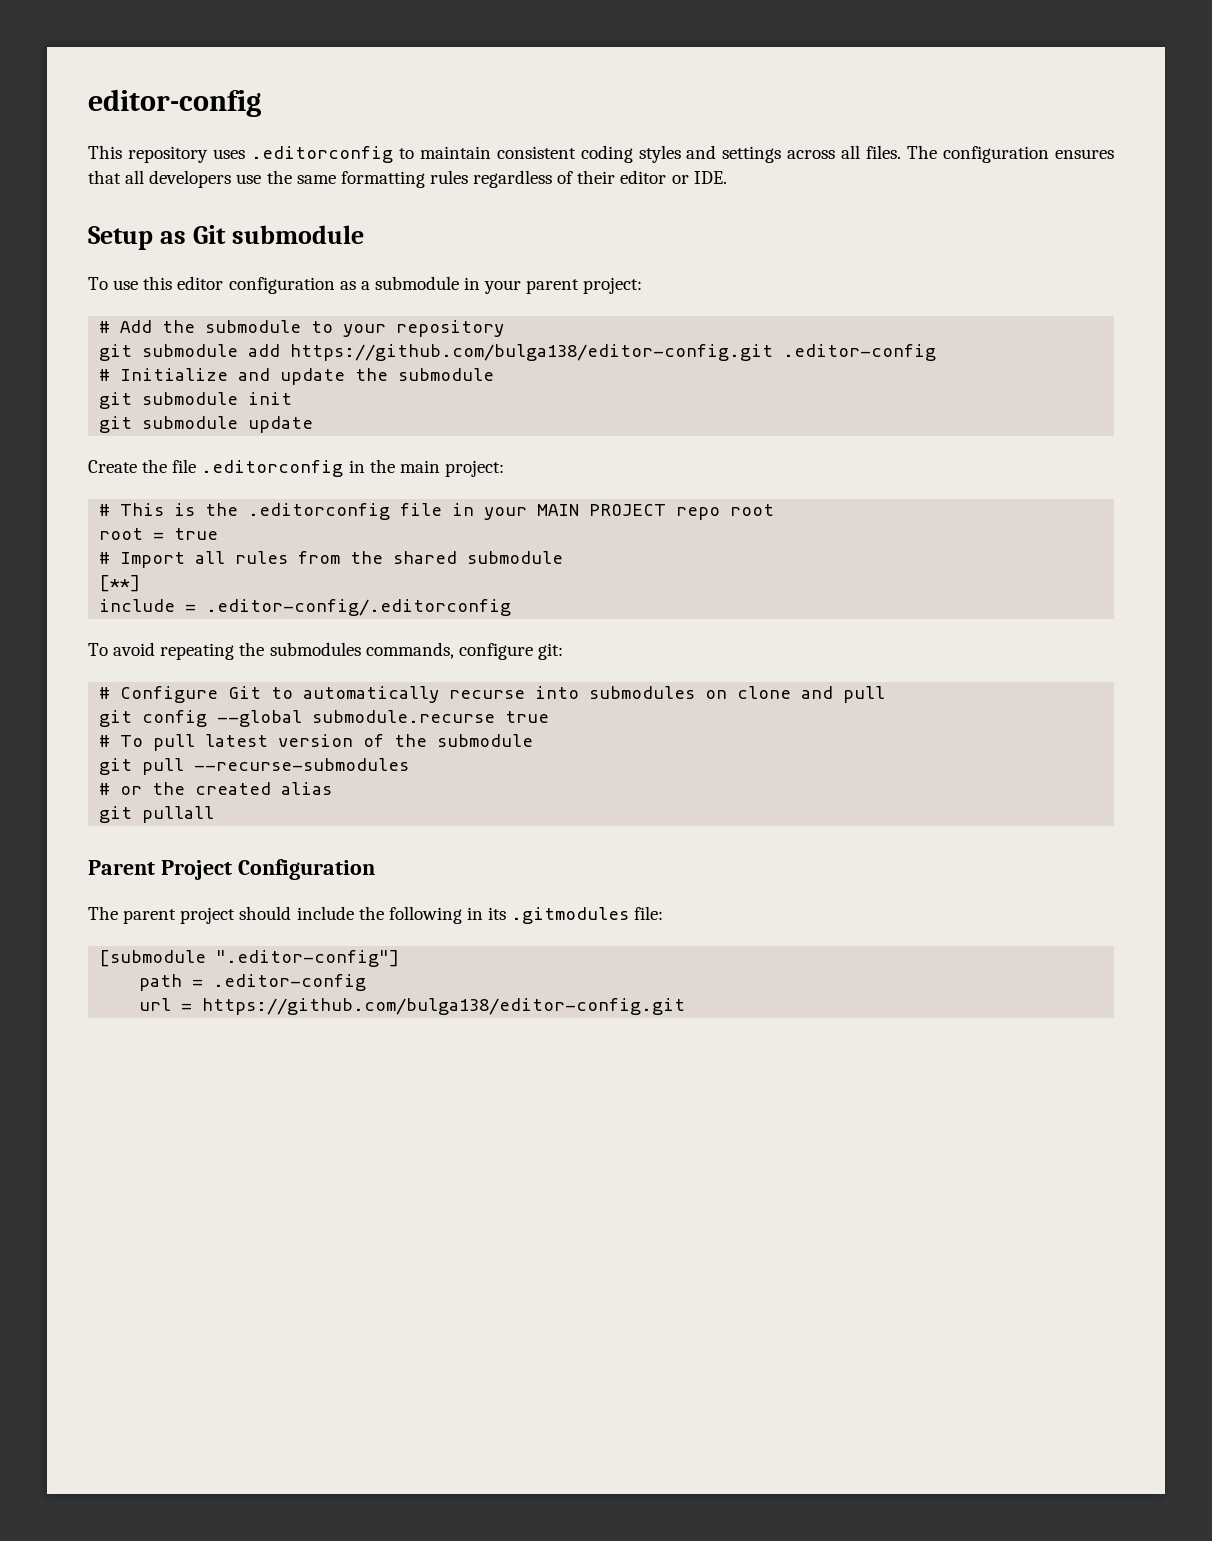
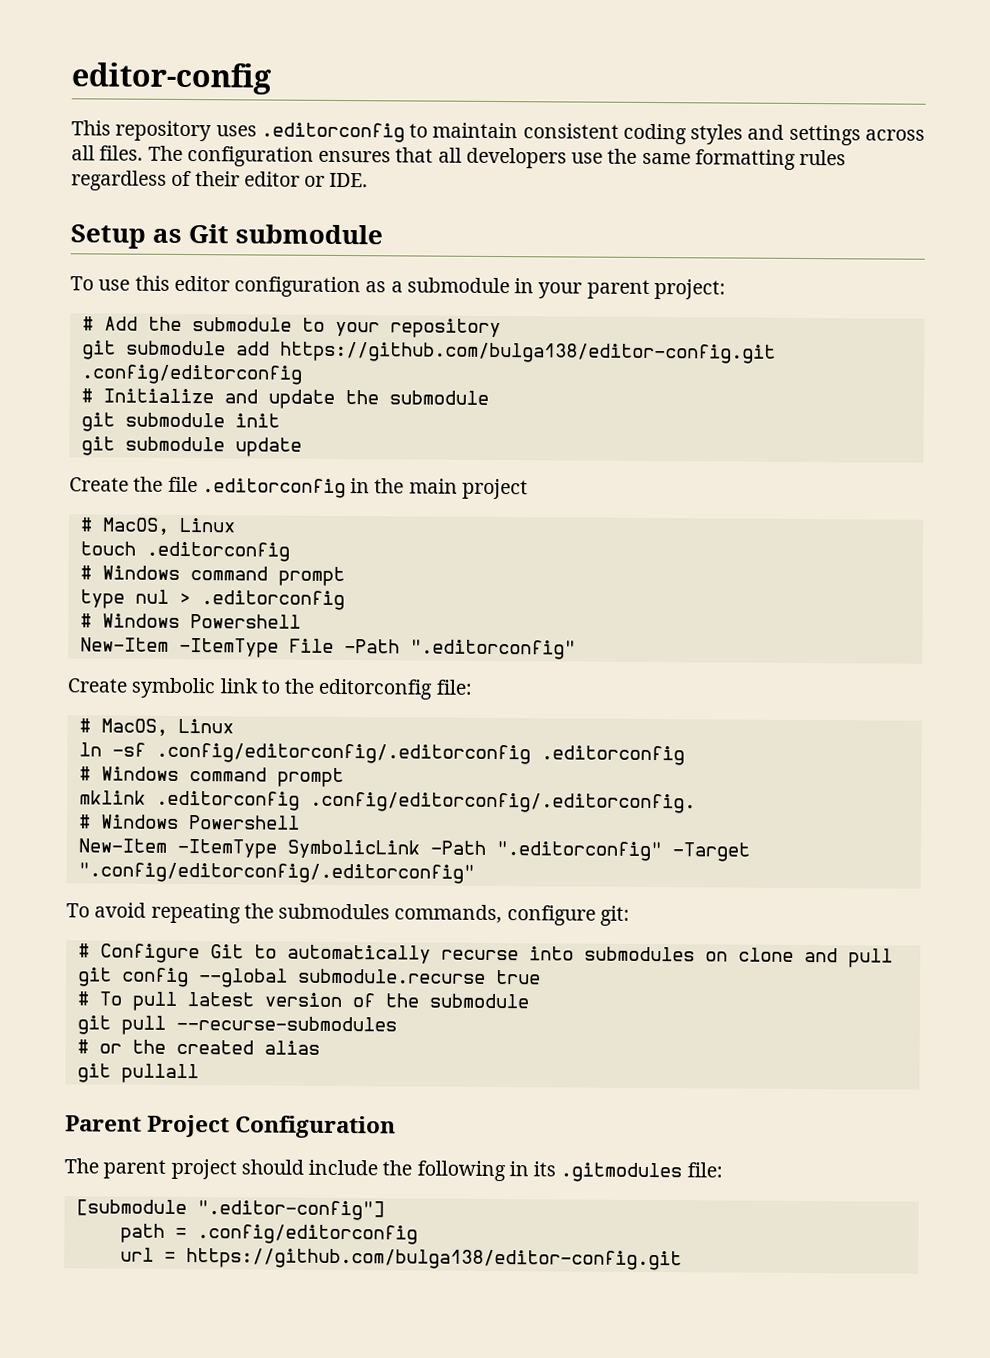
- git submodule add https://github.com/bulga138/editor-config.git .editor-config
+ git submodule add https://github.com/bulga138/editor-config.git .config/editorconfig
- Create the file .editorconfig in the main project:
- # This is the .editorconfig file in your MAIN PROJECT repo root
- root = true
- # Import all rules from the shared submodule
- [**]
- include = .editor-config/.editorconfig
+ Create the file .editorconfig in the main project
+ # MacOS, Linux
+ touch .editorconfig
+ # Windows command prompt
+ type nul > .editorconfig
+ # Windows Powershell
+ New-Item -ItemType File -Path ".editorconfig"
+ Create symbolic link to the editorconfig file:
+ # MacOS, Linux
+ ln -sf .config/editorconfig/.editorconfig .editorconfig
+ # Windows command prompt
+ mklink .editorconfig .config/editorconfig/.editorconfig.
+ # Windows Powershell
+ New-Item -ItemType SymbolicLink -Path ".editorconfig" -Target ".config/editorconfig/.editorconfig"
- path = .editor-config
+ path = .config/editorconfig

